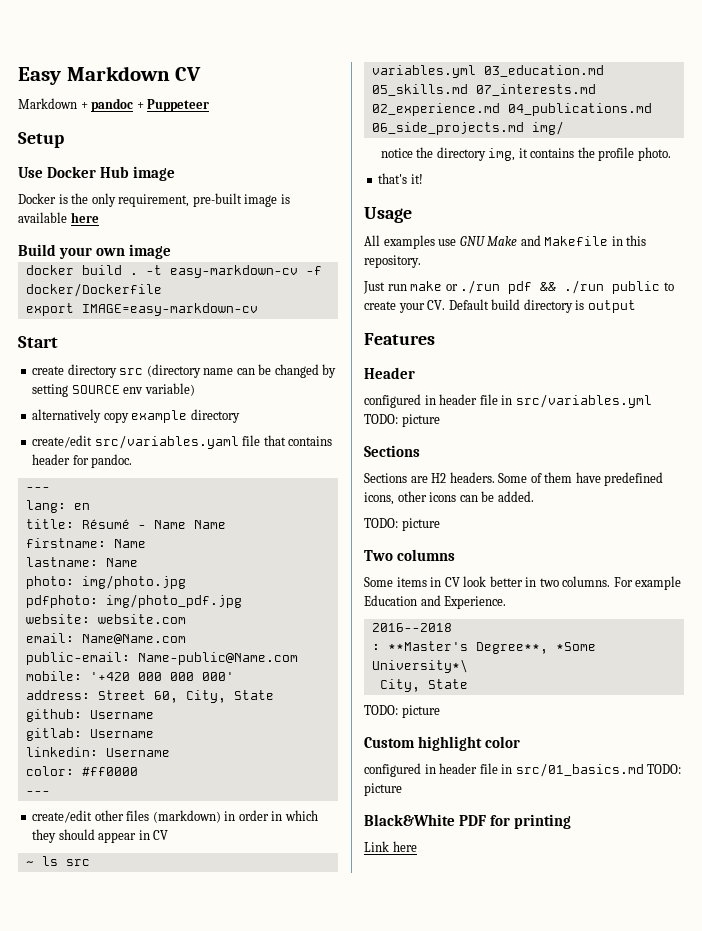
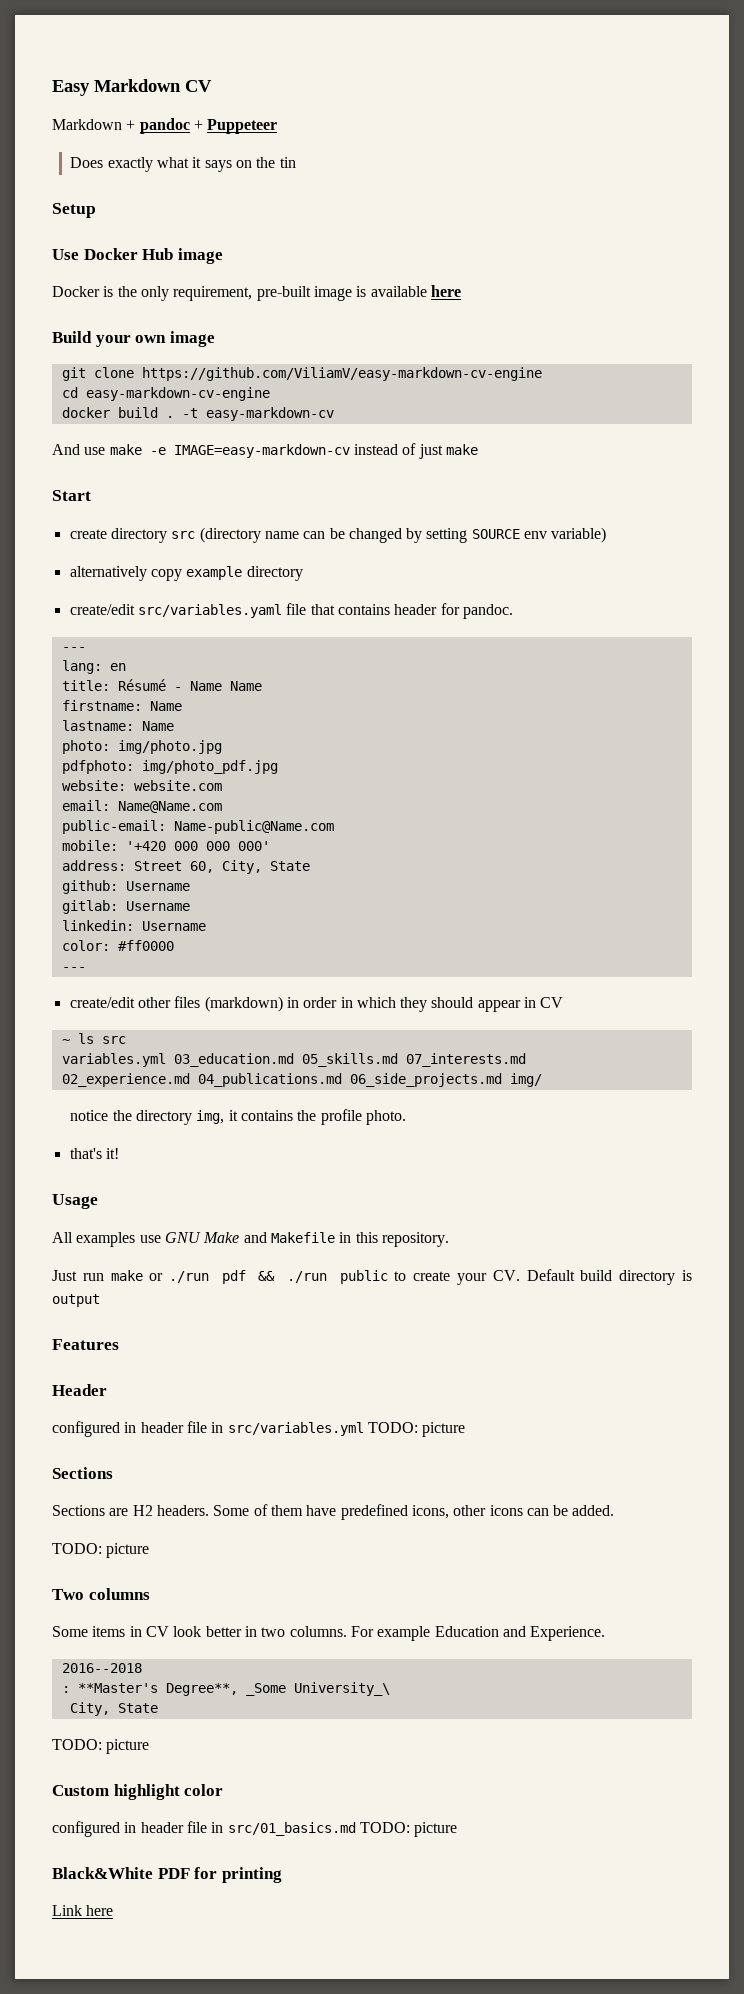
+ Does exactly what it says on the tin
+ git clone https://github.com/ViliamV/easy-markdown-cv-engine
+ cd easy-markdown-cv-engine
- -t easy-markdown-cv -f docker/Dockerfile
- export IMAGE=easy-markdown-cv
+ -t easy-markdown-cv
+ And use make -e IMAGE=easy-markdown-cv instead of just make
- : **Master's Degree**, *Some University*\
+ : **Master's Degree**, _Some University_\

